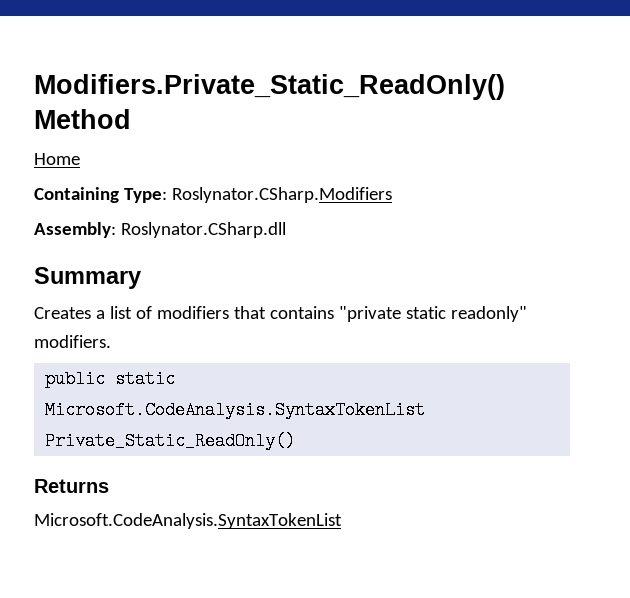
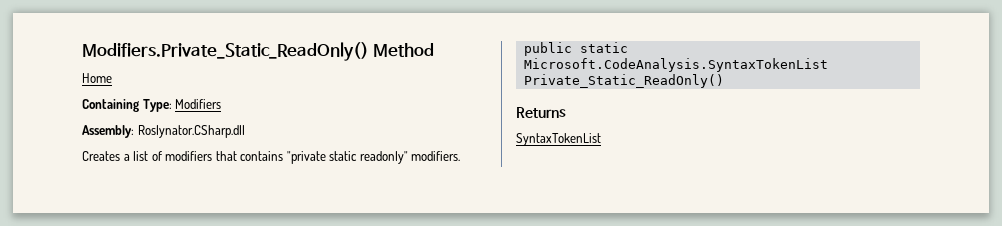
- Containing Type: Roslynator.CSharp.Modifiers
+ Containing Type: Modifiers
- Summary
  Returns
- Microsoft.CodeAnalysis.SyntaxTokenList
+ SyntaxTokenList

